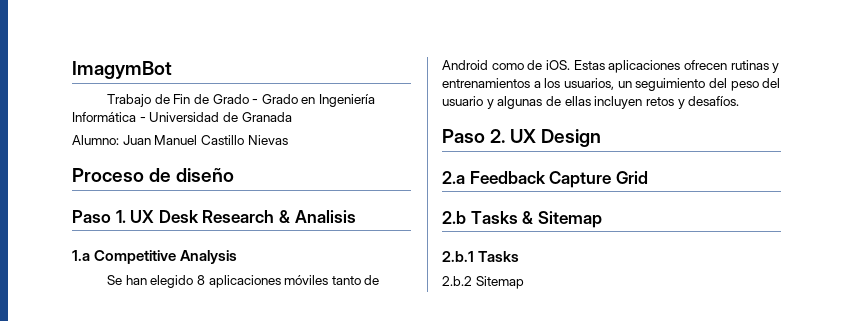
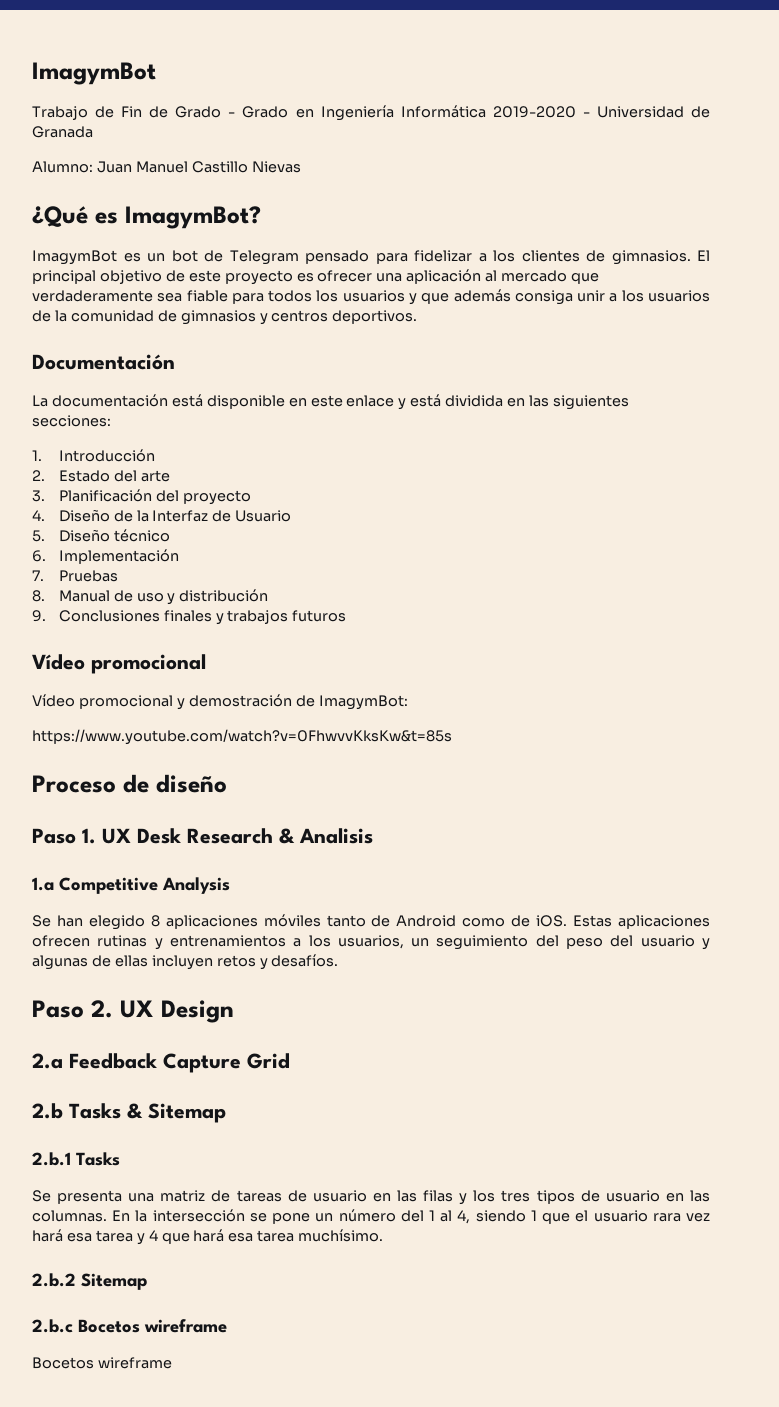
- Trabajo de Fin de Grado - Grado en Ingeniería Informática - Universidad de Granada
+ Trabajo de Fin de Grado - Grado en Ingeniería Informática 2019-2020 - Universidad de Granada
+ ¿Qué es ImagymBot?
+ ImagymBot es un bot de Telegram pensado para fidelizar a los clientes de gimnasios. El principal objetivo de este proyecto es ofrecer una aplicación al mercado que verdaderamente sea fiable para todos los usuarios y que además consiga unir a los usuarios de la comunidad de gimnasios y centros deportivos.
+ Documentación
+ La documentación está disponible en este enlace y está dividida en las siguientes secciones:
+ 1. Introducción
+ 2. Estado del arte
+ 3. Planificación del proyecto
+ 4. Diseño de la Interfaz de Usuario
+ 5. Diseño técnico
+ 6. Implementación
+ 7. Pruebas
+ 8. Manual de uso y distribución
+ 9. Conclusiones finales y trabajos futuros
+ Vídeo promocional
+ Vídeo promocional y demostración de ImagymBot:
+ https://www.youtube.com/watch?v=0FhwvvKksKw&t=85s
+ Se presenta una matriz de tareas de usuario en las filas y los tres tipos de usuario en las columnas. En la intersección se pone un número del 1 al 4, siendo 1 que el usuario rara vez hará esa tarea y 4 que hará esa tarea muchísimo.
  2.b.2 Sitemap
+ 2.b.c Bocetos wireframe
+ Bocetos wireframe

